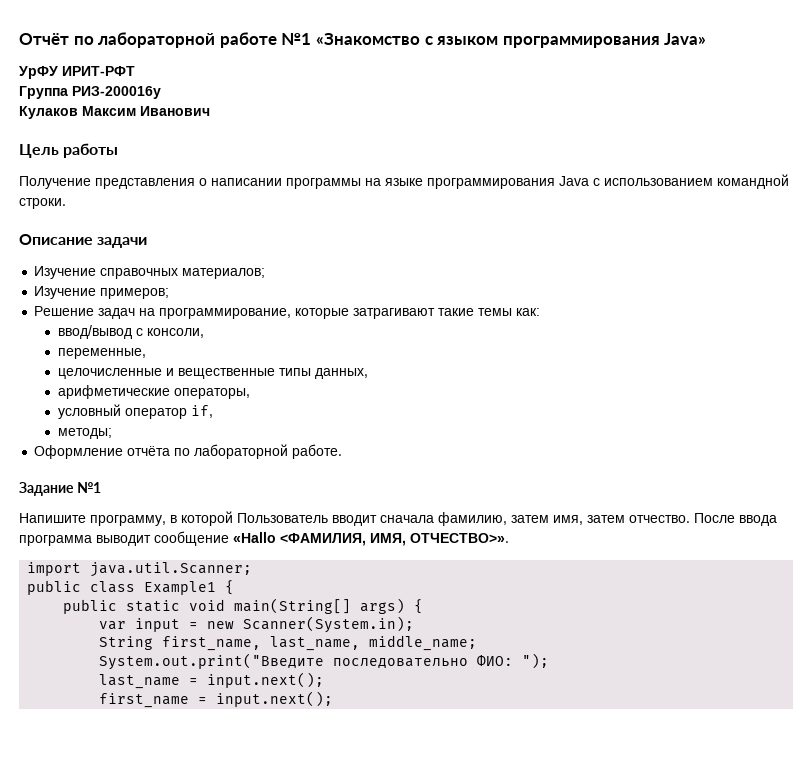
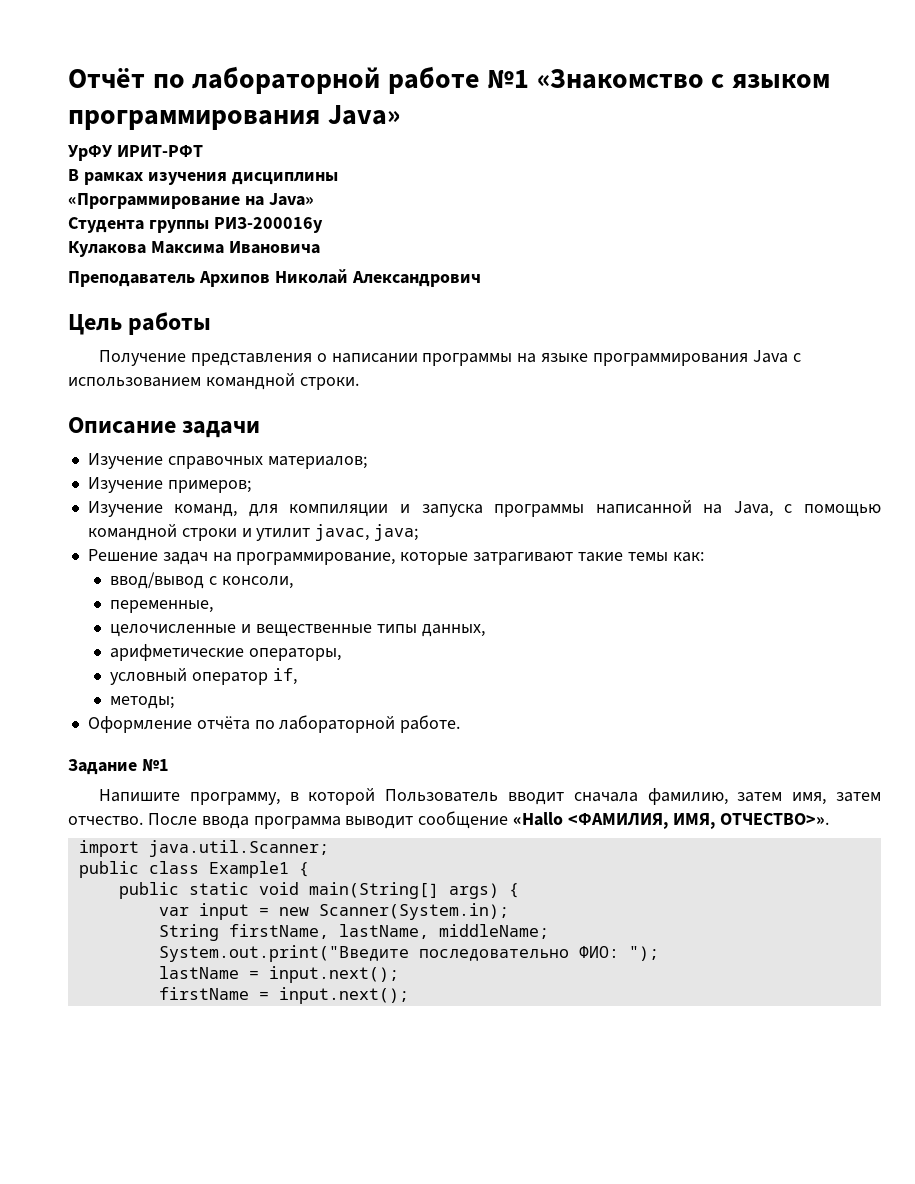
- Группа РИЗ-200016у
- Кулаков Максим Иванович
+ В рамках изучения дисциплины
+ «Программирование на Java»
+ Студента группы РИЗ-200016у
+ Кулакова Максима Ивановича
+ Преподаватель Архипов Николай Александрович
+ Изучение команд, для компиляции и запуска программы написанной на Java, с помощью командной строки и утилит javac, java;
- String first_name, last_name, middle_name;
+ String firstName, lastName, middleName;
- last_name = input.next();
+ lastName = input.next();
- first_name = input.next();
+ firstName = input.next();

